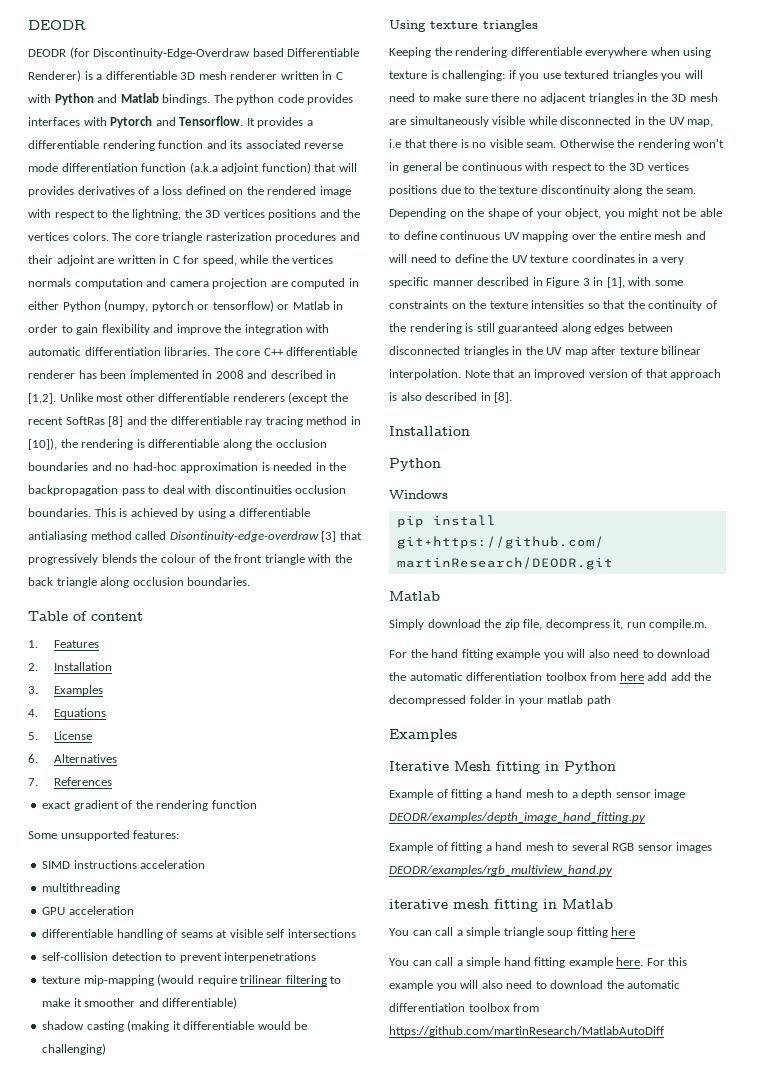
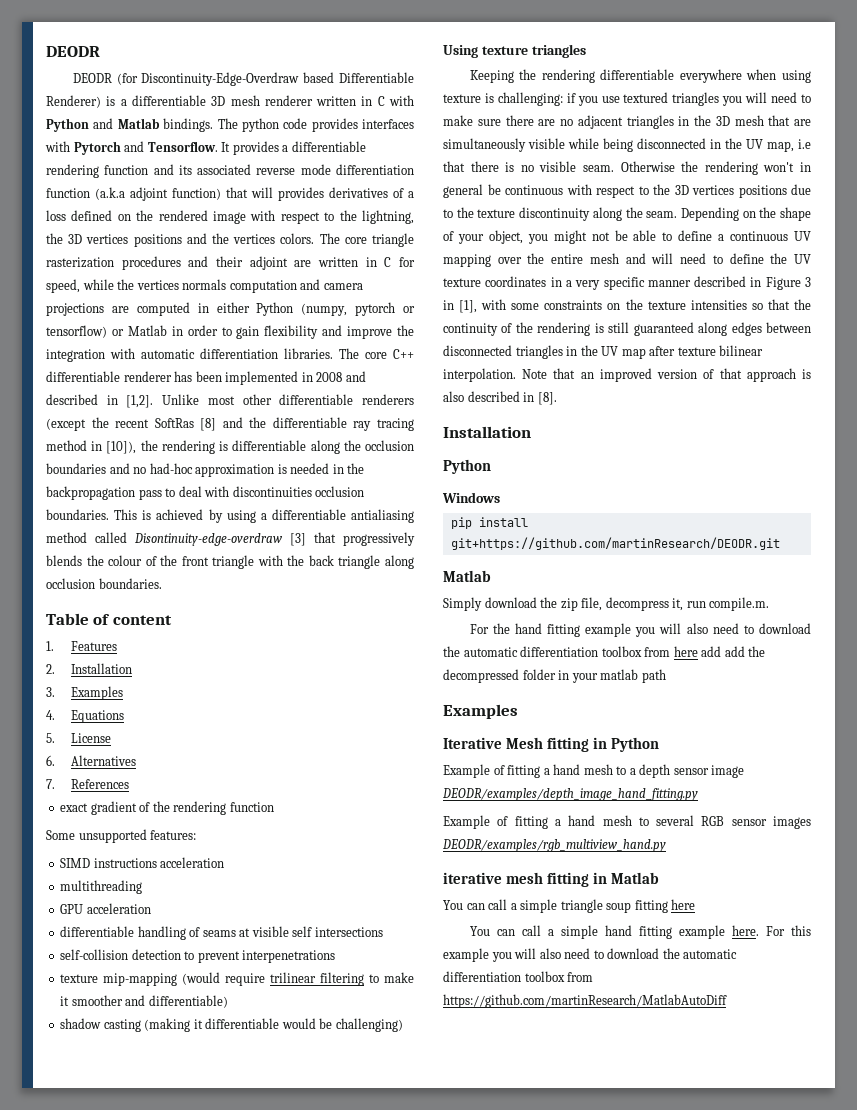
- The core triangle rasterization procedures and their adjoint are written in C for speed, while the vertices normals computation and camera projection are computed in either Python (numpy, pytorch or tensorflow) or Matlab in order to gain flexibility and improve the integration with automatic differentiation libraries.
+ The core triangle rasterization procedures and their adjoint are written in C for speed, while the vertices normals computation and camera projections are computed in either Python (numpy, pytorch or tensorflow) or Matlab in order to gain flexibility and improve the integration with automatic differentiation libraries.
- Keeping the rendering differentiable everywhere when using texture is challenging: if you use textured triangles you will need to make sure there no adjacent triangles in the 3D mesh are simultaneously visible while disconnected in the UV map, i.e that there is no visible seam.
+ Keeping the rendering differentiable everywhere when using texture is challenging: if you use textured triangles you will need to make sure there are no adjacent triangles in the 3D mesh that are simultaneously visible while being disconnected in the UV map, i.e that there is no visible seam.
- Depending on the shape of your object, you might not be able to define continuous UV mapping over the entire mesh and will need to define the UV texture coordinates in a very specific manner described in Figure 3 in [1], with some constraints on the texture intensities so that the continuity of the rendering is still guaranteed along edges between disconnected triangles in the UV map after texture bilinear interpolation.
+ Depending on the shape of your object, you might not be able to define a continuous UV mapping over the entire mesh and will need to define the UV texture coordinates in a very specific manner described in Figure 3 in [1], with some constraints on the texture intensities so that the continuity of the rendering is still guaranteed along edges between disconnected triangles in the UV map after texture bilinear interpolation.

